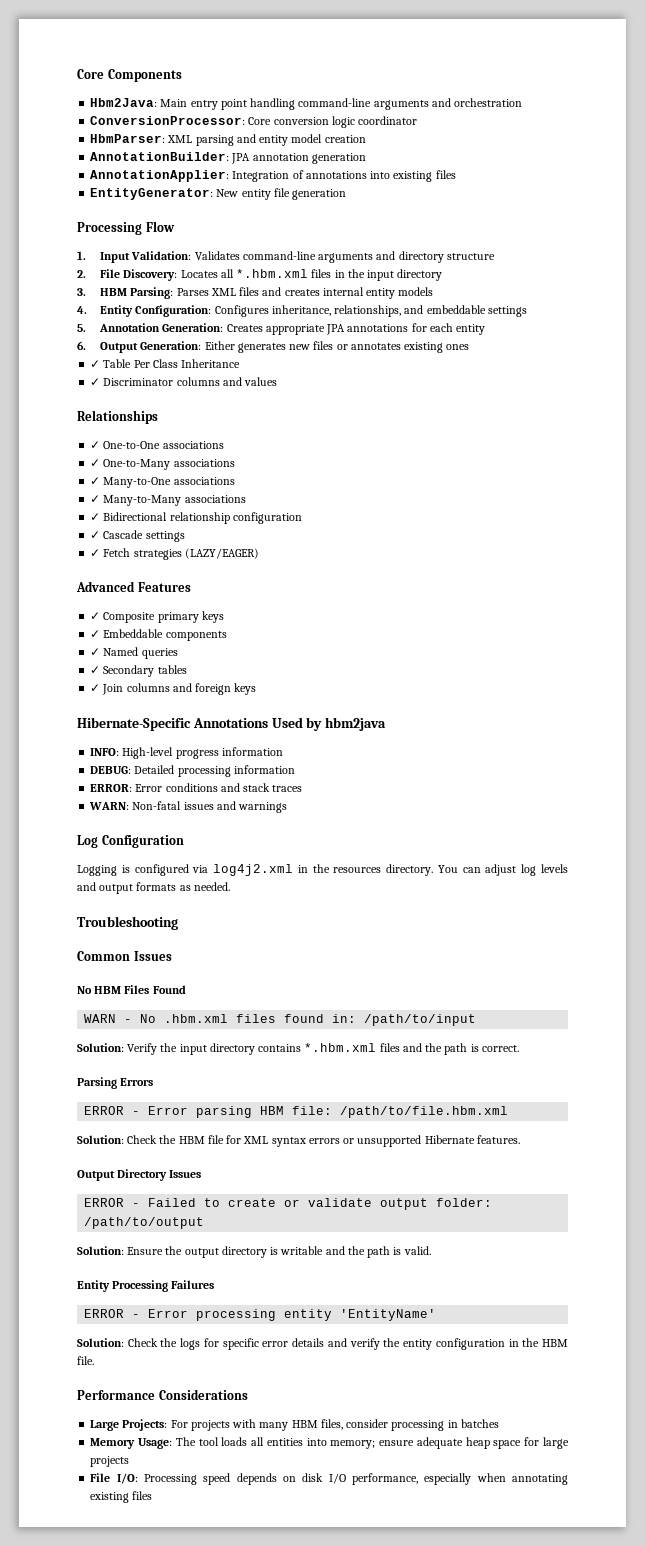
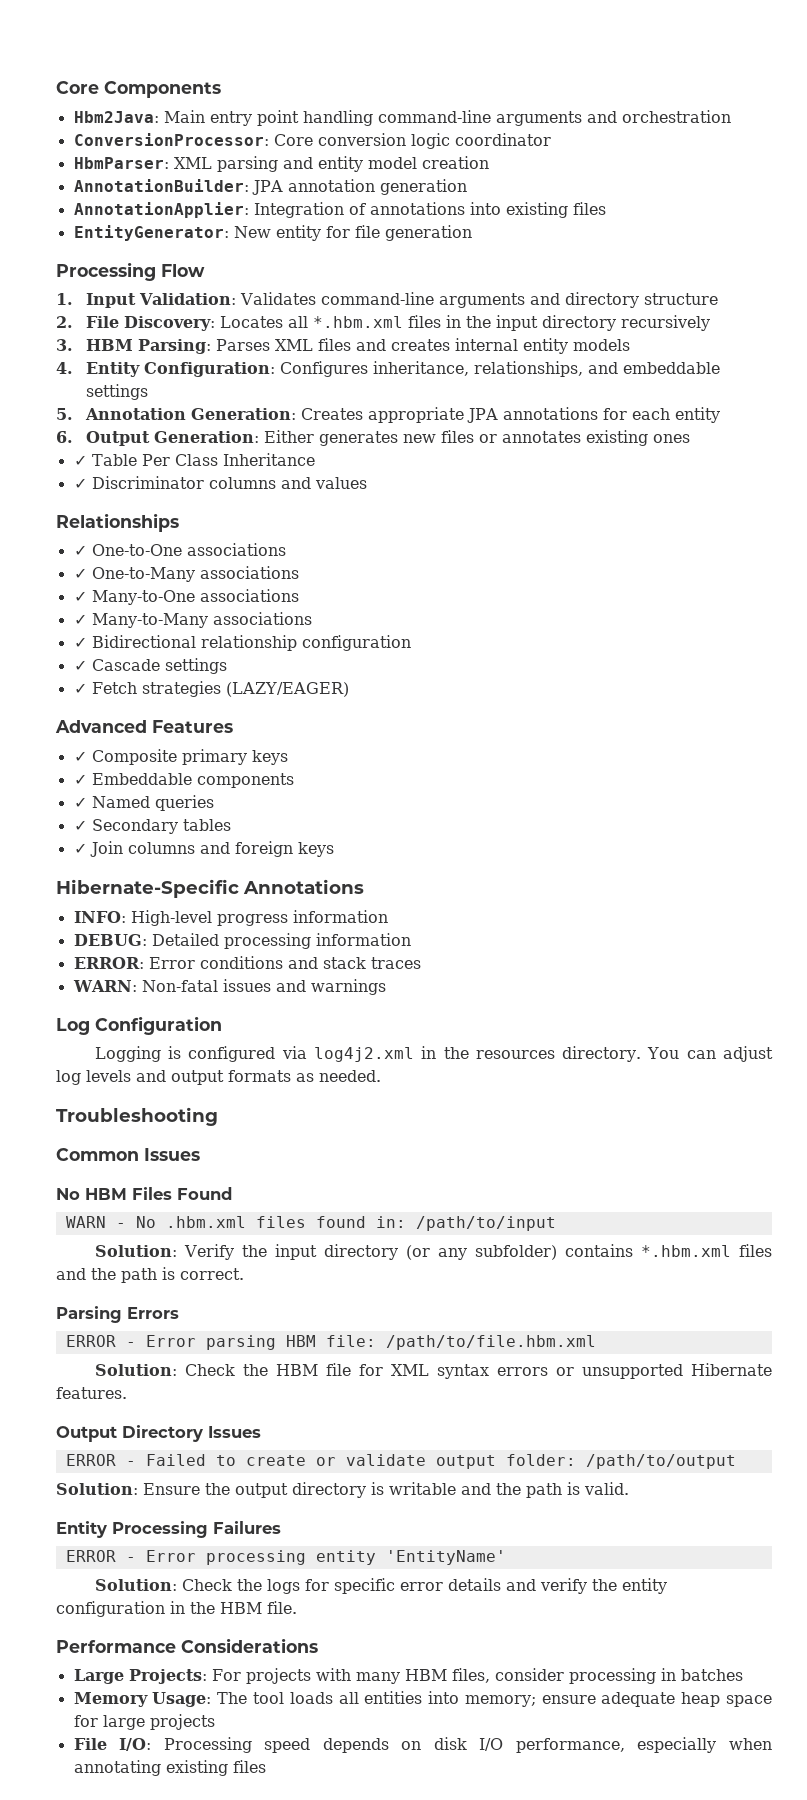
- EntityGenerator: New entity file generation
+ EntityGenerator: New entity for file generation
- 2. File Discovery: Locates all *.hbm.xml files in the input directory
+ 2. File Discovery: Locates all *.hbm.xml files in the input directory recursively
- Hibernate-Specific Annotations Used by hbm2java
+ Hibernate-Specific Annotations
- Solution: Verify the input directory contains *.hbm.xml files and the path is correct.
+ Solution: Verify the input directory (or any subfolder) contains *.hbm.xml files and the path is correct.

